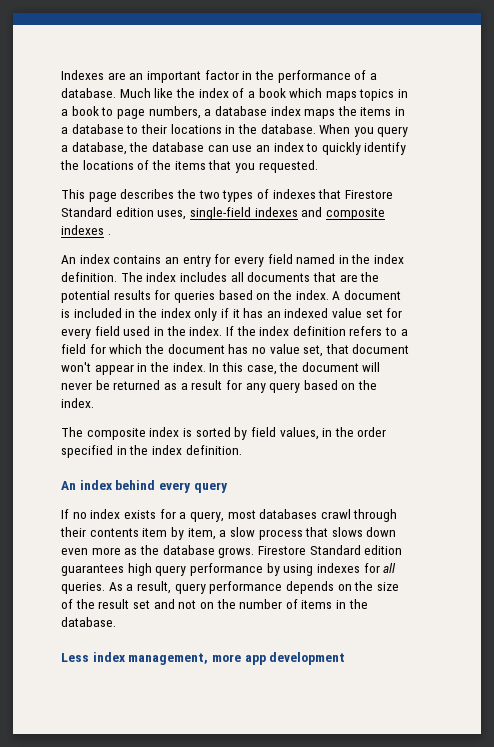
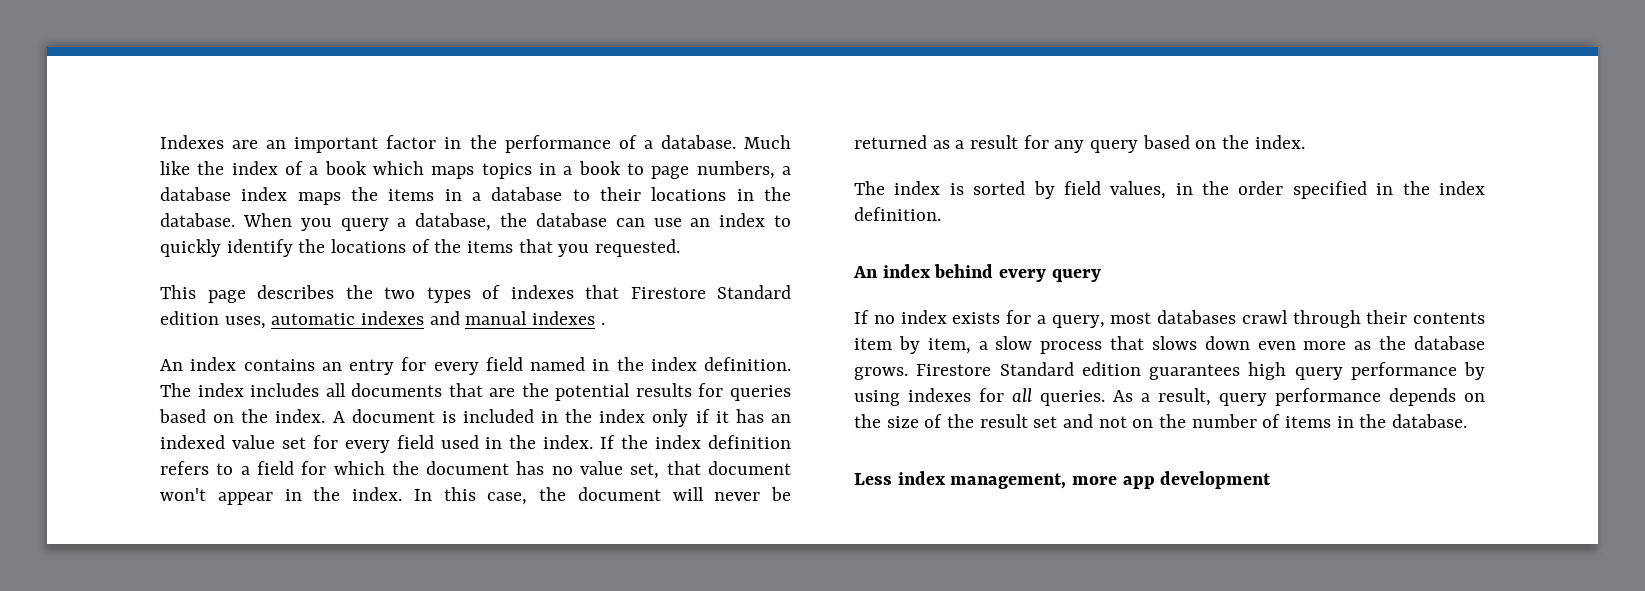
- This page describes the two types of indexes that Firestore Standard edition uses, single-field indexes and composite indexes .
+ This page describes the two types of indexes that Firestore Standard edition uses, automatic indexes and manual indexes .
- The composite index is sorted by field values, in the order specified in the index definition.
+ The index is sorted by field values, in the order specified in the index definition.

